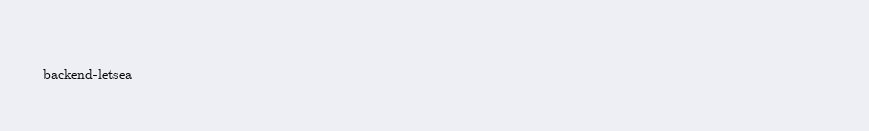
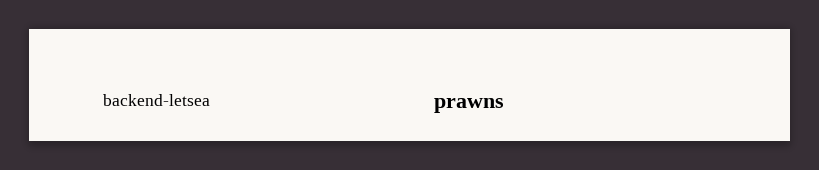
+ prawns

